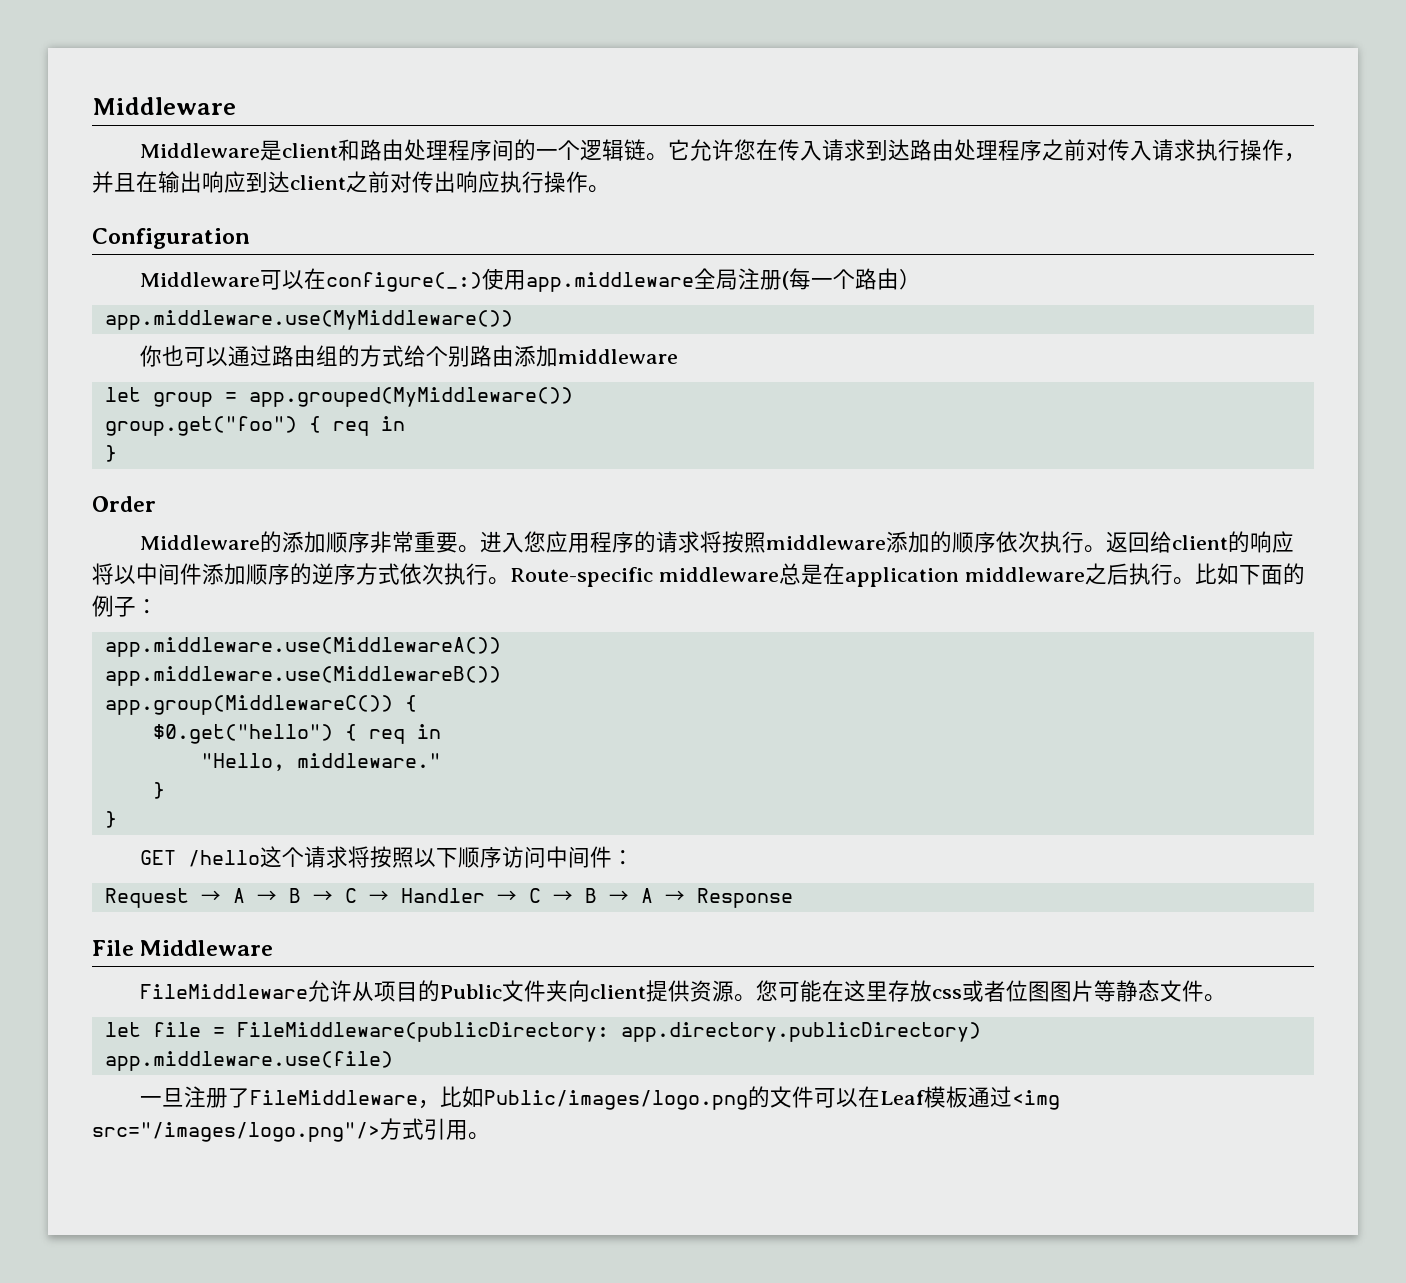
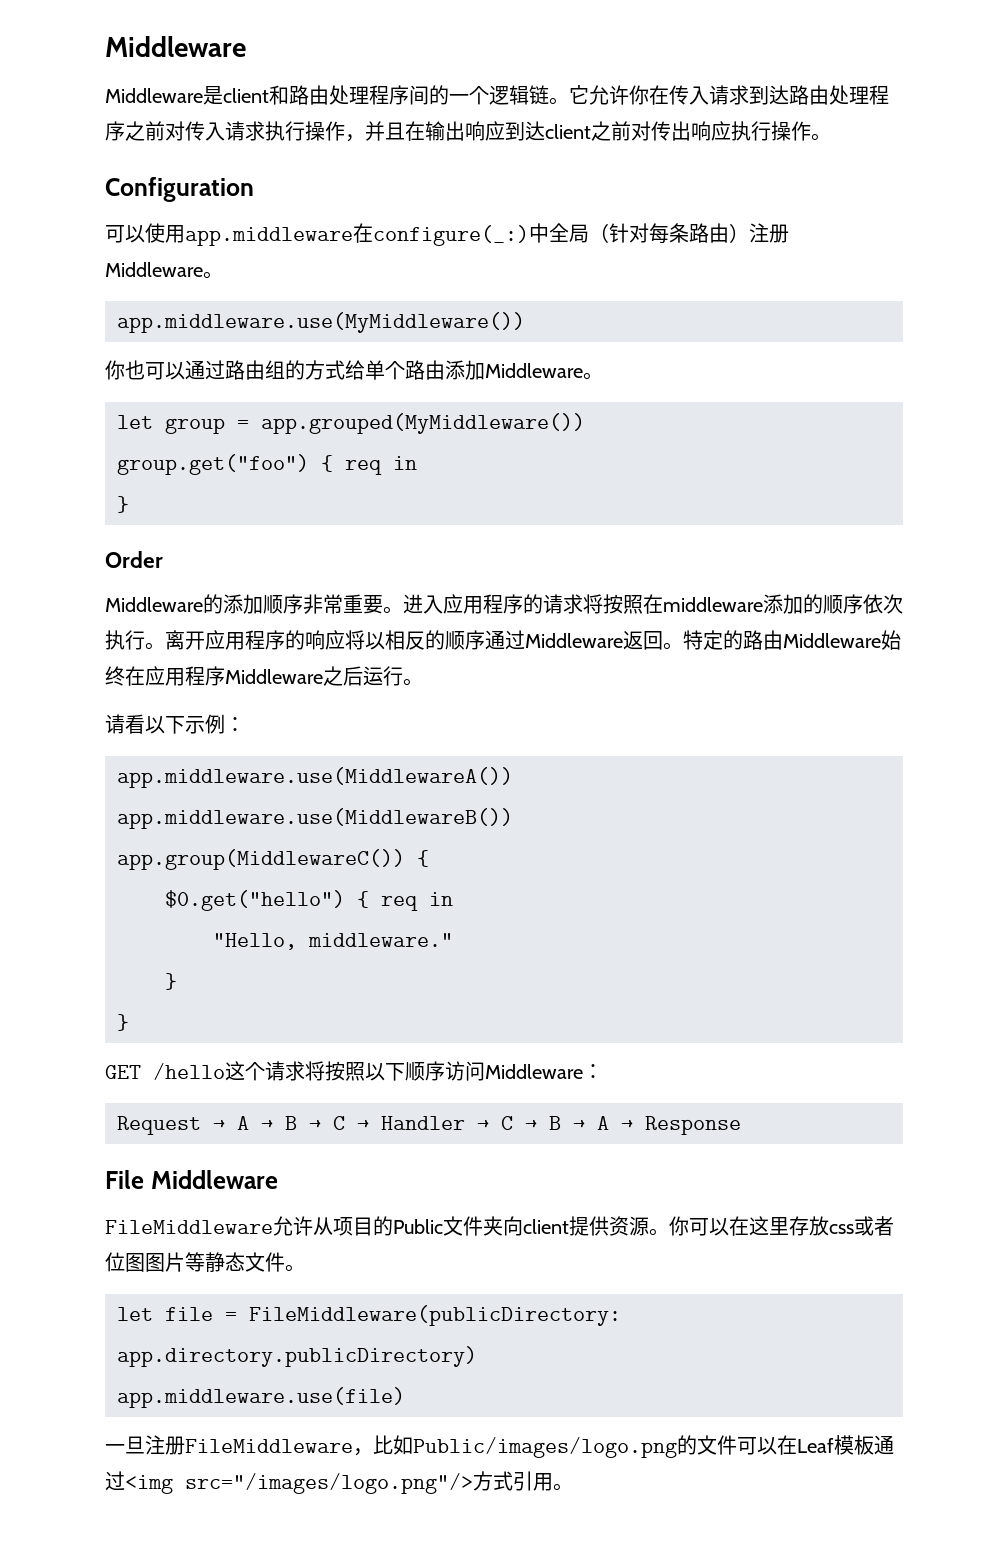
- 它允许您在传入请求到达路由处理程序之前对传入请求执行操作，并且在输出响应到达client之前对传出响应执行操作。
+ 它允许你在传入请求到达路由处理程序之前对传入请求执行操作，并且在输出响应到达client之前对传出响应执行操作。
- Middleware可以在configure(_:)使用app.middleware全局注册(每一个路由）
+ 可以使用app.middleware在configure(_:)中全局（针对每条路由）注册Middleware。
- 你也可以通过路由组的方式给个别路由添加middleware
+ 你也可以通过路由组的方式给单个路由添加Middleware。
- 进入您应用程序的请求将按照middleware添加的顺序依次执行。
+ 进入应用程序的请求将按照在middleware添加的顺序依次执行。
- 返回给client的响应将以中间件添加顺序的逆序方式依次执行。Route-specific middleware总是在application middleware之后执行。比如下面的例子：
+ 离开应用程序的响应将以相反的顺序通过Middleware返回。特定的路由Middleware始终在应用程序Middleware之后运行。
+ 请看以下示例：
- GET /hello这个请求将按照以下顺序访问中间件：
+ GET /hello这个请求将按照以下顺序访问Middleware：
- 您可能在这里存放css或者位图图片等静态文件。
+ 你可以在这里存放css或者位图图片等静态文件。
- 一旦注册了FileMiddleware，比如Public/images/logo.png的文件可以在Leaf模板通过<img src="/images/logo.png"/>方式引用。
+ 一旦注册FileMiddleware，比如Public/images/logo.png的文件可以在Leaf模板通过<img src="/images/logo.png"/>方式引用。

